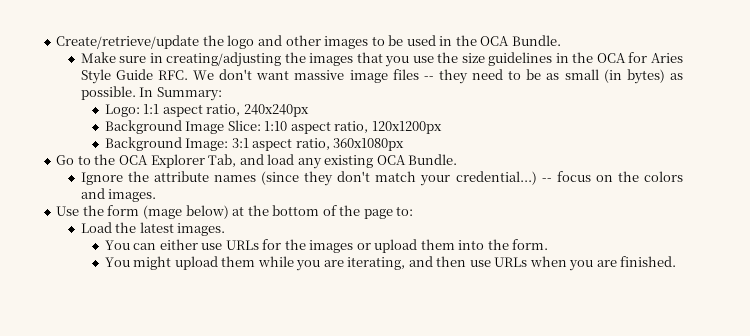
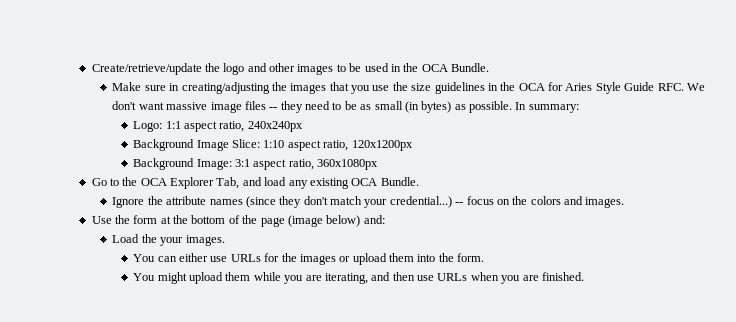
- In Summary:
+ In summary:
- Use the form (mage below) at the bottom of the page to:
+ Use the form at the bottom of the page (image below) and:
- Load the latest images.
+ Load the your images.

